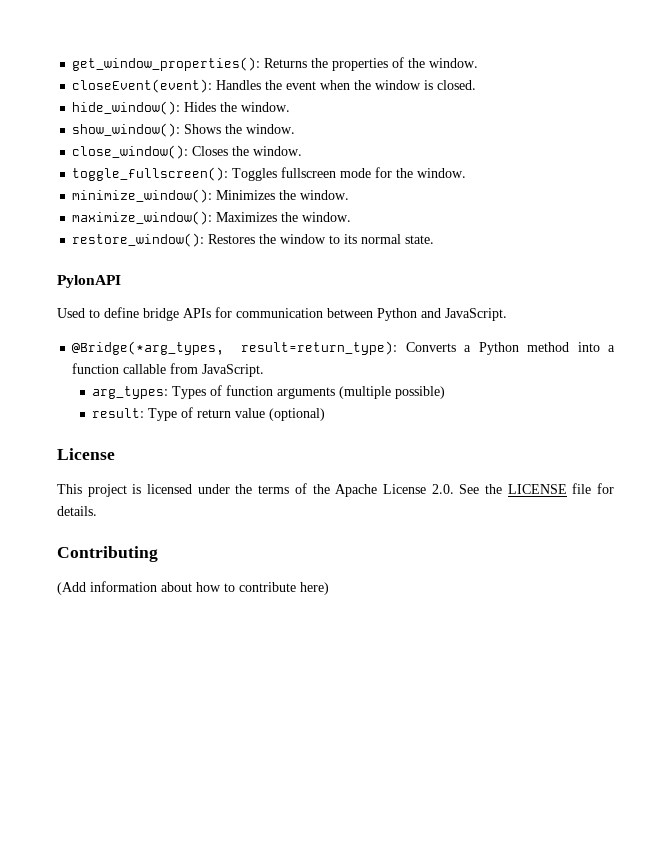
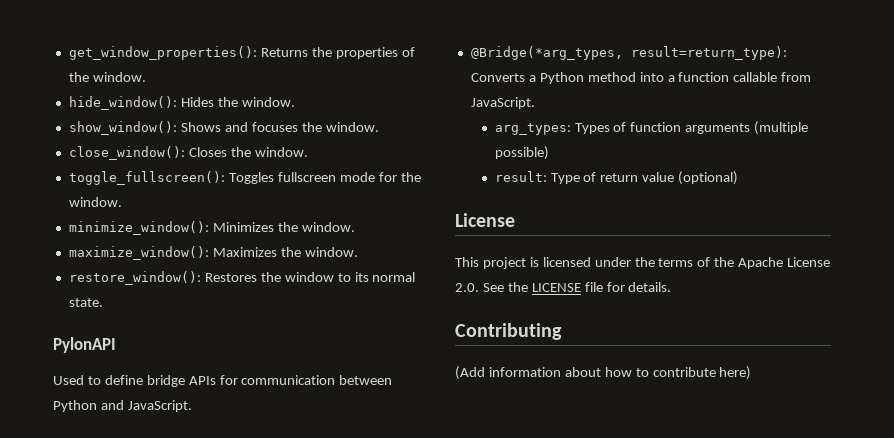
- closeEvent(event): Handles the event when the window is closed.
- show_window(): Shows the window.
+ show_window(): Shows and focuses the window.

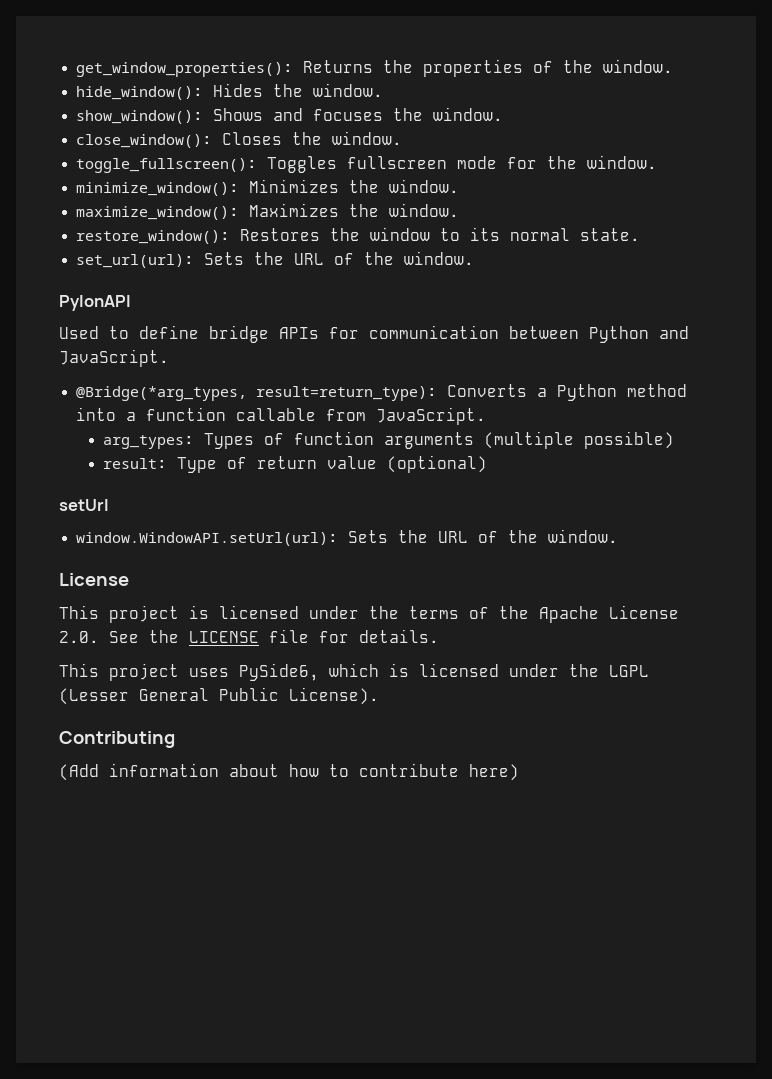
+ set_url(url): Sets the URL of the window.
+ setUrl
+ window.WindowAPI.setUrl(url): Sets the URL of the window.
+ This project uses PySide6, which is licensed under the LGPL (Lesser General Public License).

